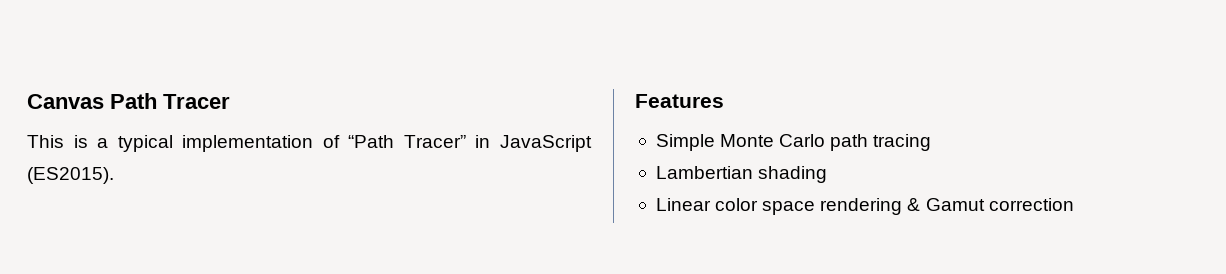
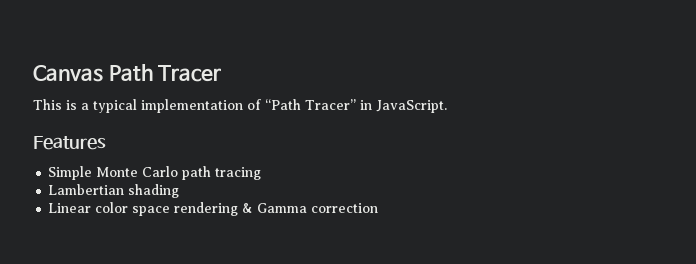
- This is a typical implementation of “Path Tracer” in JavaScript (ES2015).
+ This is a typical implementation of “Path Tracer” in JavaScript.
- Linear color space rendering & Gamut correction
+ Linear color space rendering & Gamma correction

